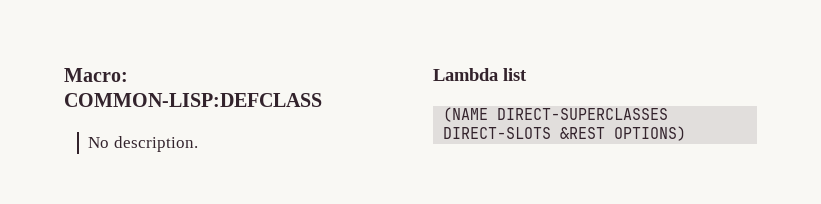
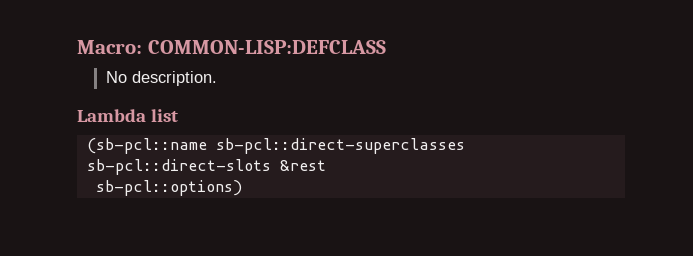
- (NAME DIRECT-SUPERCLASSES DIRECT-SLOTS &REST OPTIONS)
+ (sb-pcl::name sb-pcl::direct-superclasses sb-pcl::direct-slots &rest
+ sb-pcl::options)

